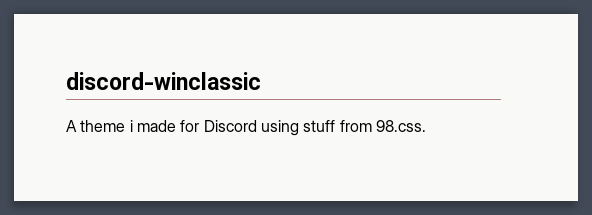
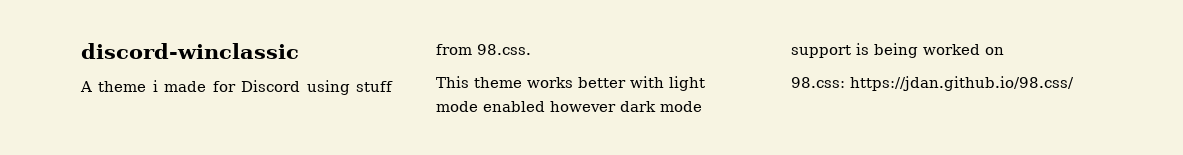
+ This theme works better with light mode enabled however dark mode support is being worked on
+ 98.css: https://jdan.github.io/98.css/

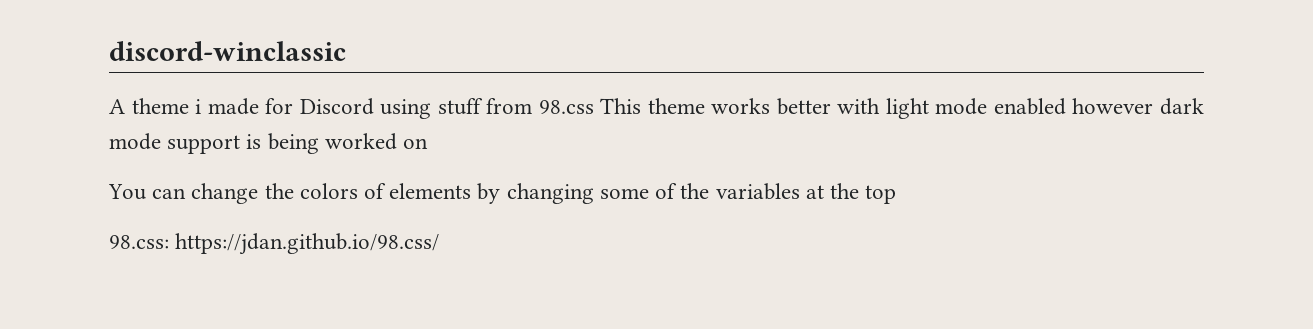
- A theme i made for Discord using stuff from 98.css.
- This theme works better with light mode enabled however dark mode support is being worked on
+ A theme i made for Discord using stuff from 98.css This theme works better with light mode enabled however dark mode support is being worked on
+ You can change the colors of elements by changing some of the variables at the top

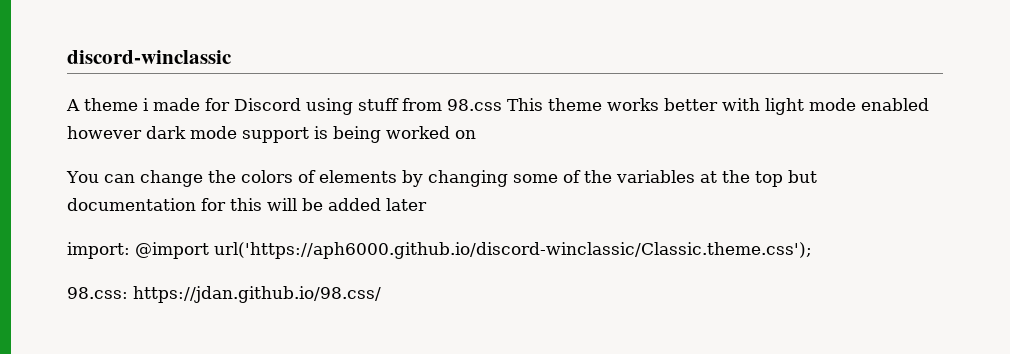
- You can change the colors of elements by changing some of the variables at the top
+ You can change the colors of elements by changing some of the variables at the top but documentation for this will be added later
+ import: @import url('https://aph6000.github.io/discord-winclassic/Classic.theme.css');

